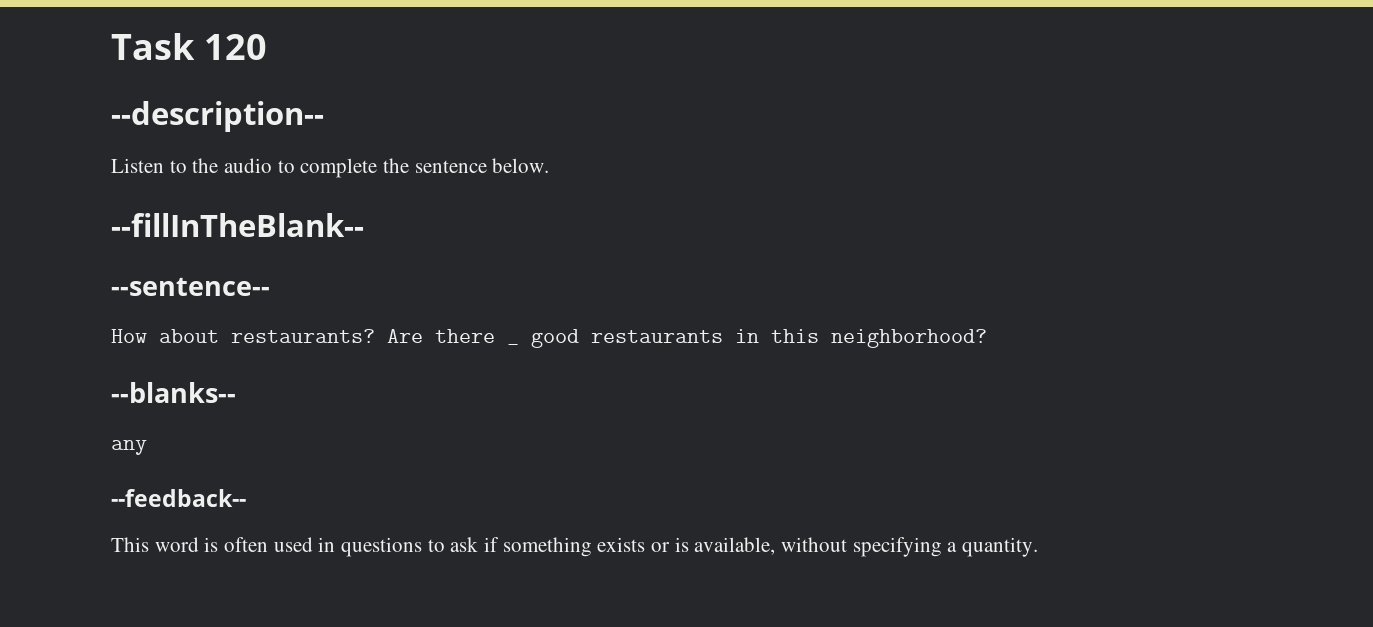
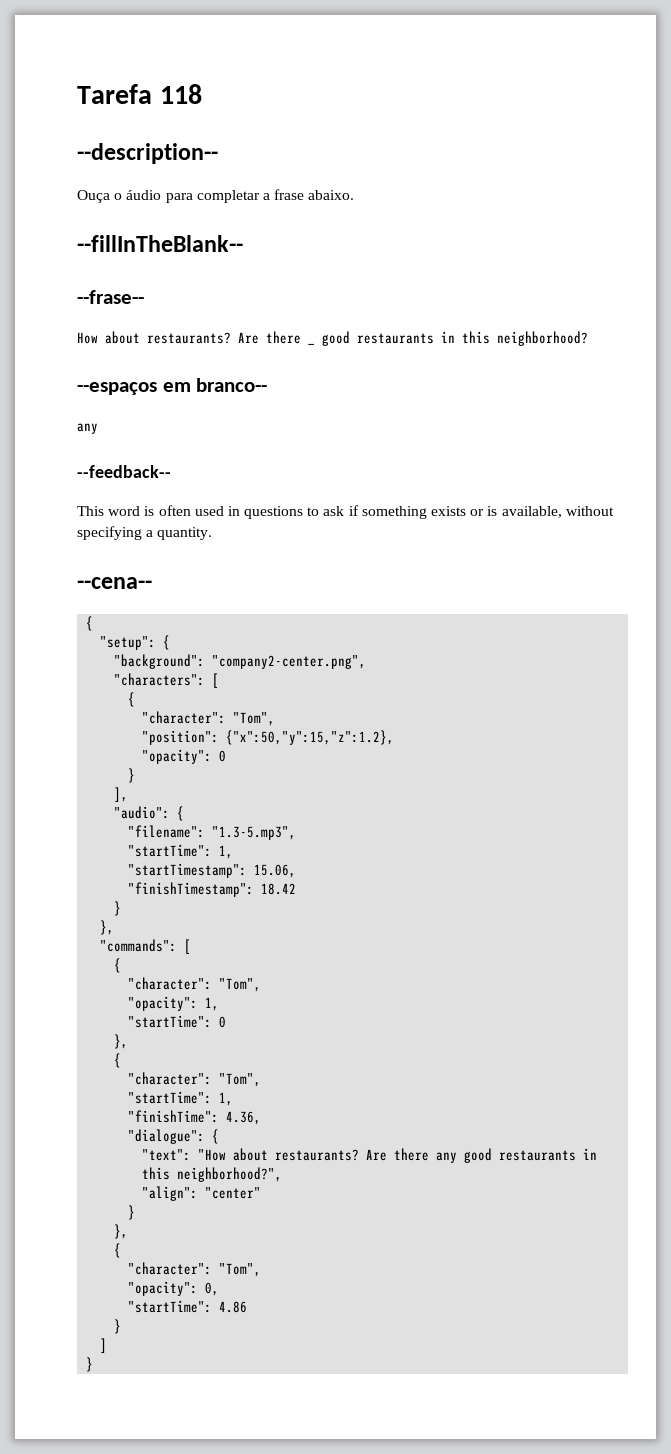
- Task 120
+ Tarefa 118
- Listen to the audio to complete the sentence below.
+ Ouça o áudio para completar a frase abaixo.
- --sentence--
+ --frase--
- --blanks--
+ --espaços em branco--
+ --cena--
+ {
+ "setup": {
+ "background": "company2-center.png",
+ "characters": [
+ {
+ "character": "Tom",
+ "position": {"x":50,"y":15,"z":1.2},
+ "opacity": 0
+ }
+ ],
+ "audio": {
+ "filename": "1.3-5.mp3",
+ "startTime": 1,
+ "startTimestamp": 15.06,
+ "finishTimestamp": 18.42
+ }
+ },
+ "commands": [
+ {
+ "character": "Tom",
+ "opacity": 1,
+ "startTime": 0
+ },
+ {
+ "character": "Tom",
+ "startTime": 1,
+ "finishTime": 4.36,
+ "dialogue": {
+ "text": "How about restaurants? Are there any good restaurants in this neighborhood?",
+ "align": "center"
+ }
+ },
+ {
+ "character": "Tom",
+ "opacity": 0,
+ "startTime": 4.86
+ }
+ ]
+ }

